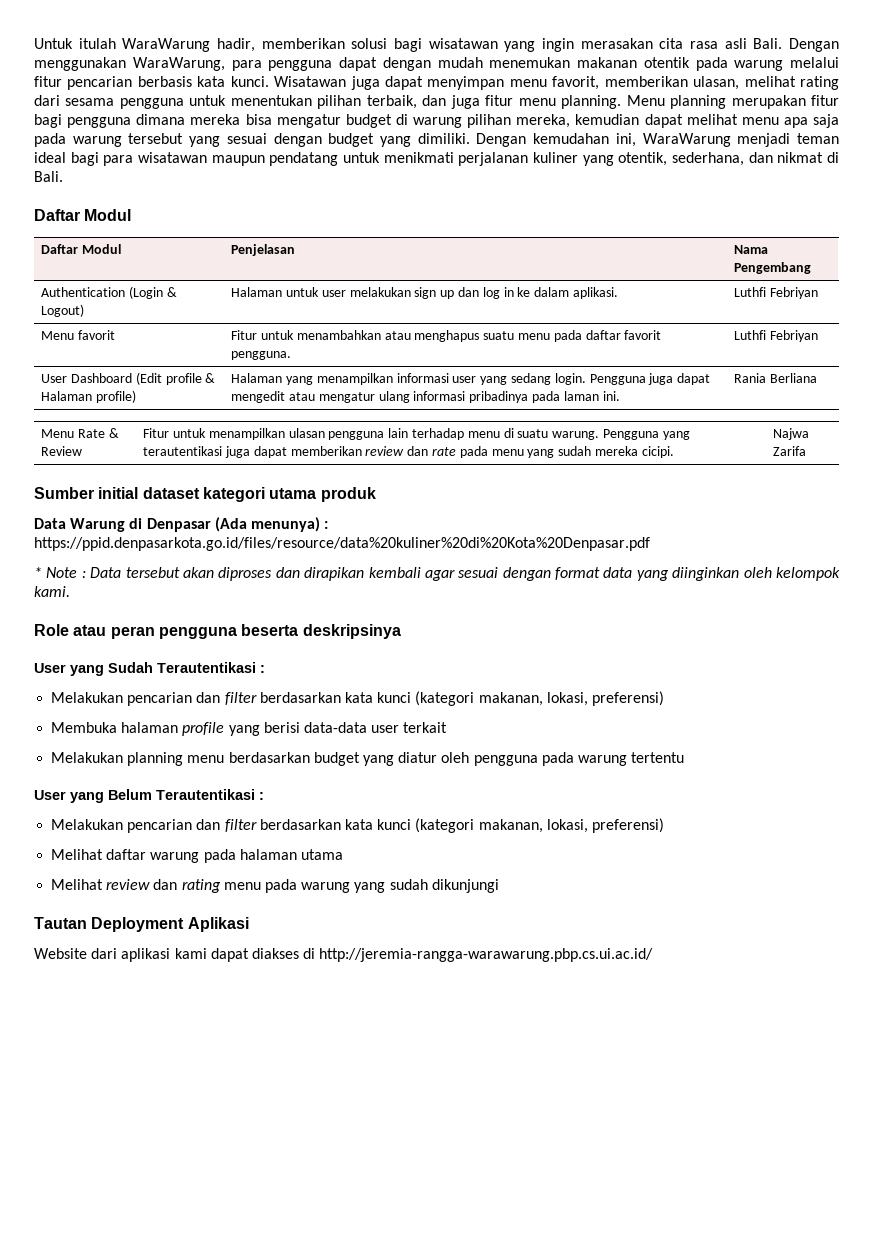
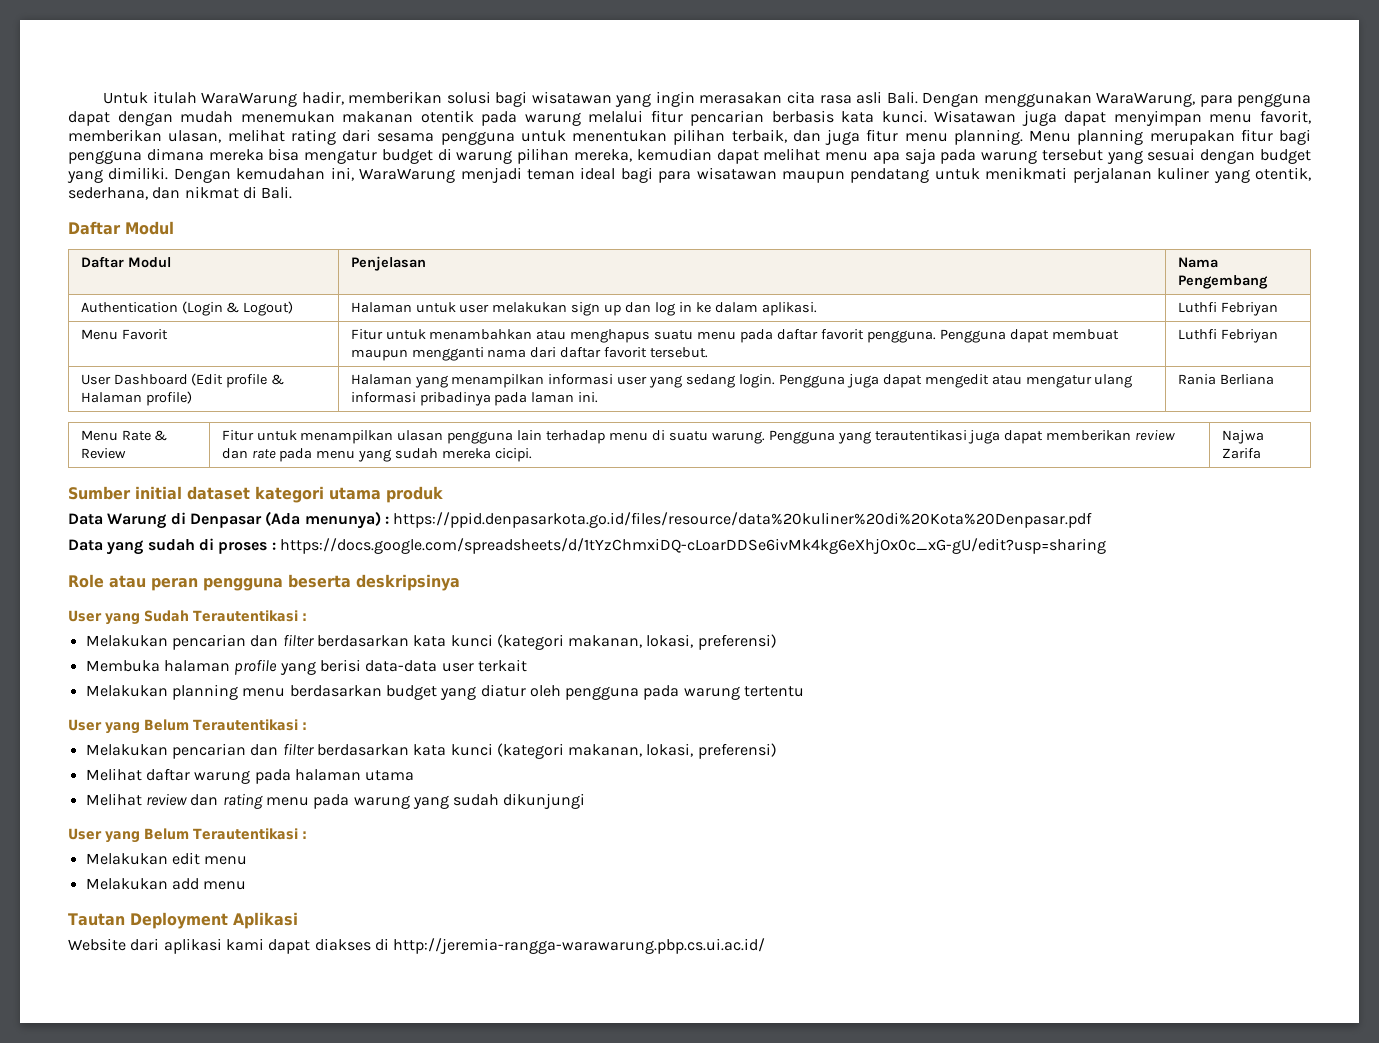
- Menu favorit | Fitur untuk menambahkan atau menghapus suatu menu pada daftar favorit pengguna. | Luthfi Febriyan
+ Menu Favorit | Fitur untuk menambahkan atau menghapus suatu menu pada daftar favorit pengguna. Pengguna dapat membuat maupun mengganti nama dari daftar favorit tersebut. | Luthfi Febriyan
- * Note : Data tersebut akan diproses dan dirapikan kembali agar sesuai dengan format data yang diinginkan oleh kelompok kami.
+ Data yang sudah di proses : https://docs.google.com/spreadsheets/d/1tYzChmxiDQ-cLoarDDSe6ivMk4kg6eXhjOx0c_xG-gU/edit?usp=sharing
  Melihat review dan rating menu pada warung yang sudah dikunjungi
+ User yang Belum Terautentikasi :
+ Melakukan edit menu
+ Melakukan add menu

